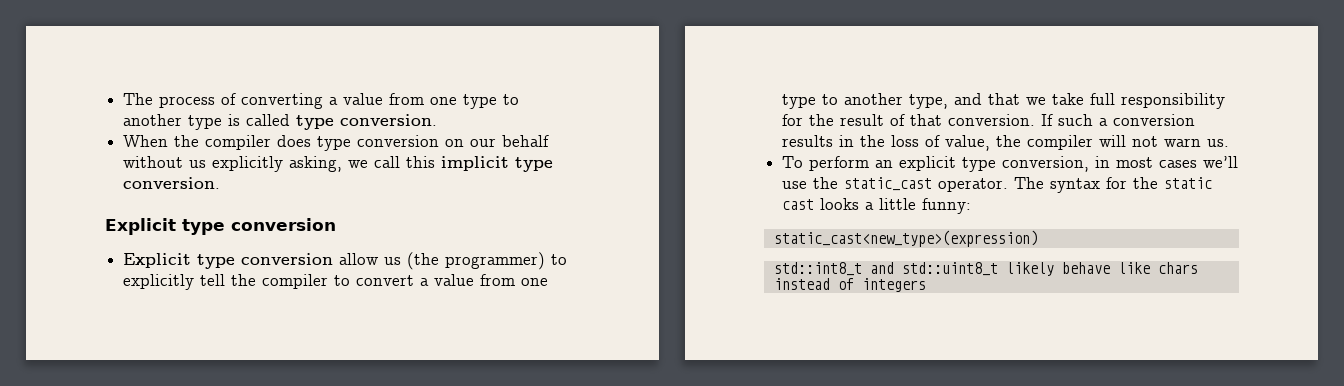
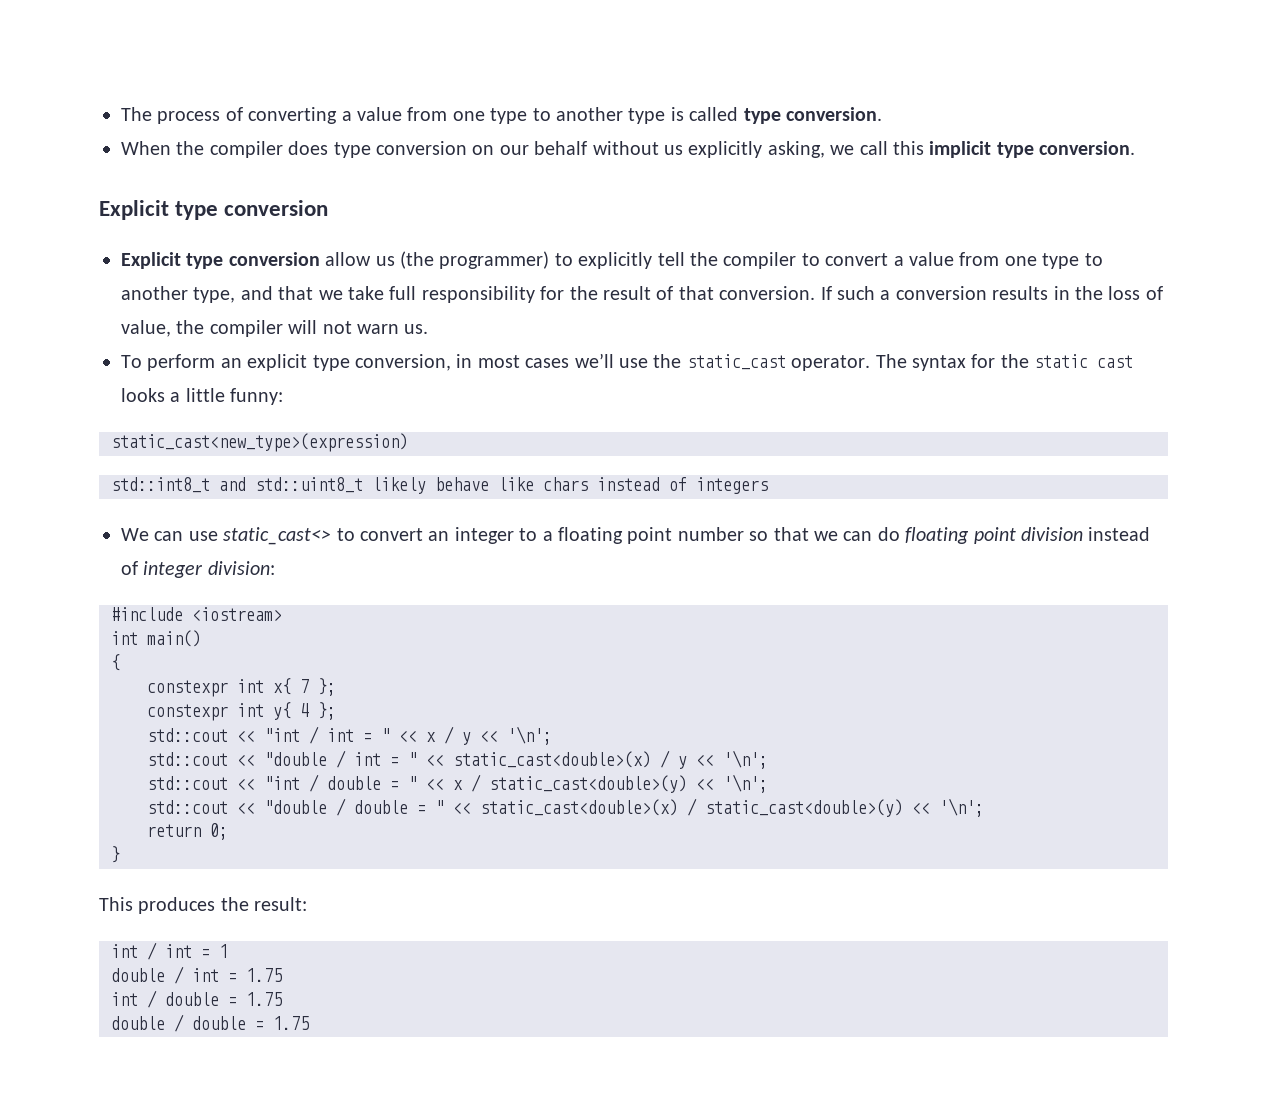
+ We can use static_cast<> to convert an integer to a floating point number so that we can do floating point division instead of integer division:
+ #include <iostream>
+ int main()
+ {
+ constexpr int x{ 7 };
+ constexpr int y{ 4 };
+ std::cout << "int / int = " << x / y << '\n';
+ std::cout << "double / int = " << static_cast<double>(x) / y << '\n';
+ std::cout << "int / double = " << x / static_cast<double>(y) << '\n';
+ std::cout << "double / double = " << static_cast<double>(x) / static_cast<double>(y) << '\n';
+ return 0;
+ }
+ This produces the result:
+ int / int = 1
+ double / int = 1.75
+ int / double = 1.75
+ double / double = 1.75

